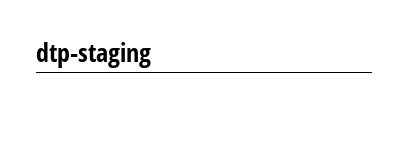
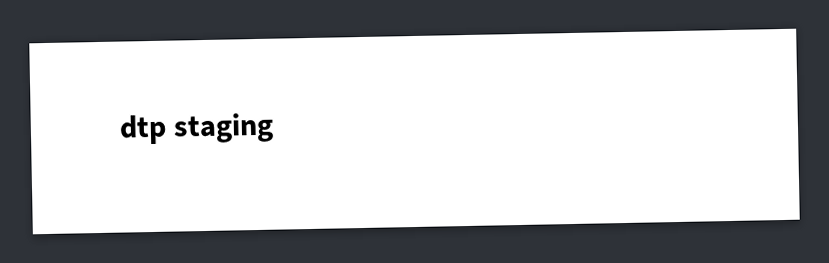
- dtp-staging
+ dtp staging

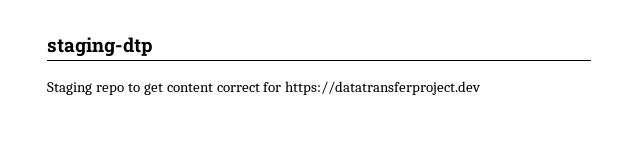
- dtp staging
+ staging-dtp
+ Staging repo to get content correct for https://datatransferproject.dev

